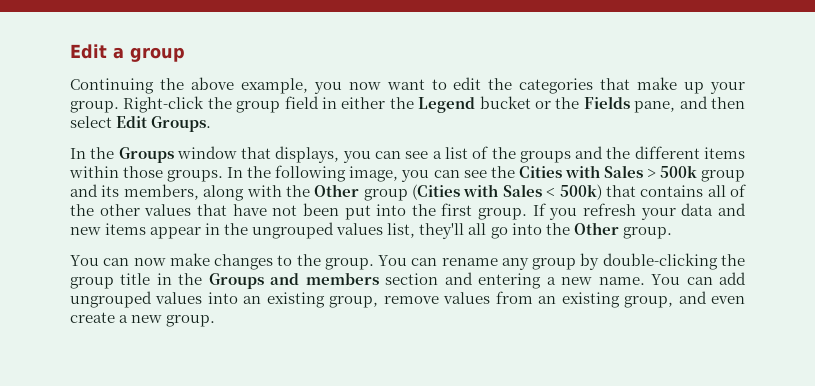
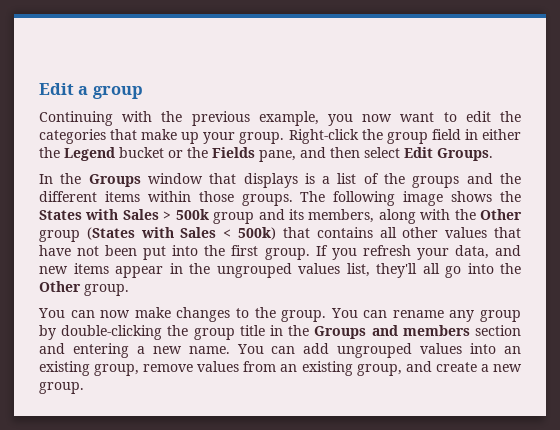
- Continuing the above example, you now want to edit the categories that make up your group.
+ Continuing with the previous example, you now want to edit the categories that make up your group.
- In the Groups window that displays, you can see a list of the groups and the different items within those groups.
+ In the Groups window that displays is a list of the groups and the different items within those groups.
- In the following image, you can see the Cities with Sales > 500k group and its members, along with the Other group (Cities with Sales < 500k) that contains all of the other values that have not been put into the first group.
+ The following image shows the States with Sales > 500k group and its members, along with the Other group (States with Sales < 500k) that contains all other values that have not been put into the first group.
- If you refresh your data and new items appear in the ungrouped values list, they'll all go into the Other group.
+ If you refresh your data, and new items appear in the ungrouped values list, they'll all go into the Other group.
- You can add ungrouped values into an existing group, remove values from an existing group, and even create a new group.
+ You can add ungrouped values into an existing group, remove values from an existing group, and create a new group.

